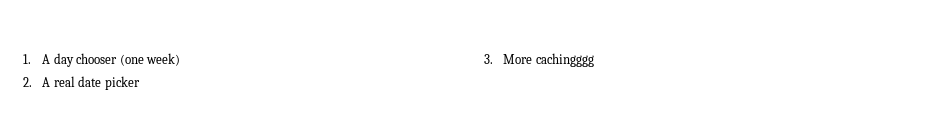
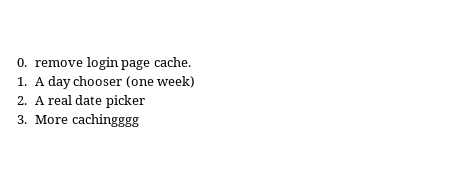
+ 0. remove login page cache.

